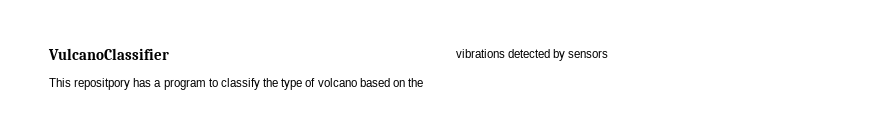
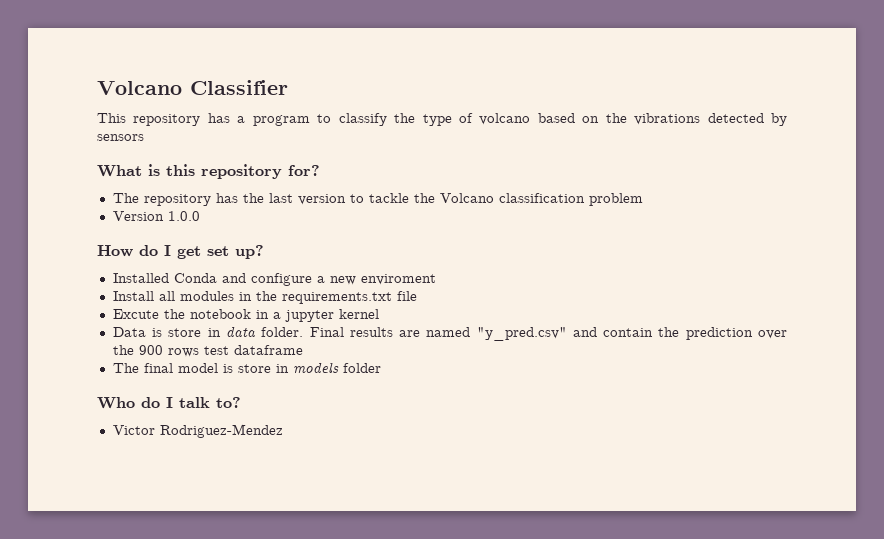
- VulcanoClassifier
+ Volcano Classifier
- This repositpory has a program to classify the type of volcano based on the vibrations detected by sensors
+ This repository has a program to classify the type of volcano based on the vibrations detected by sensors
+ What is this repository for?
+ The repository has the last version to tackle the Volcano classification problem
+ Version 1.0.0
+ How do I get set up?
+ Installed Conda and configure a new enviroment
+ Install all modules in the requirements.txt file
+ Excute the notebook in a jupyter kernel
+ Data is store in data folder. Final results are named "y_pred.csv" and contain the prediction over the 900 rows test dataframe
+ The final model is store in models folder
+ Who do I talk to?
+ Victor Rodriguez-Mendez

